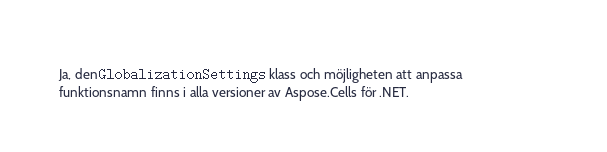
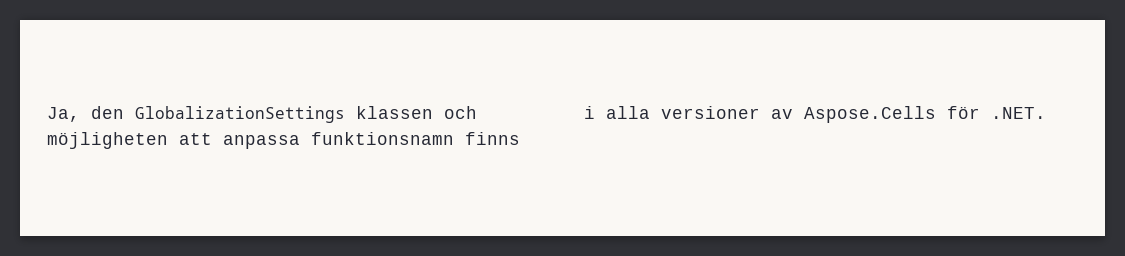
- Ja, denGlobalizationSettings klass och möjligheten att anpassa funktionsnamn finns i alla versioner av Aspose.Cells för .NET.
+ Ja, den GlobalizationSettings klassen och möjligheten att anpassa funktionsnamn finns i alla versioner av Aspose.Cells för .NET.

